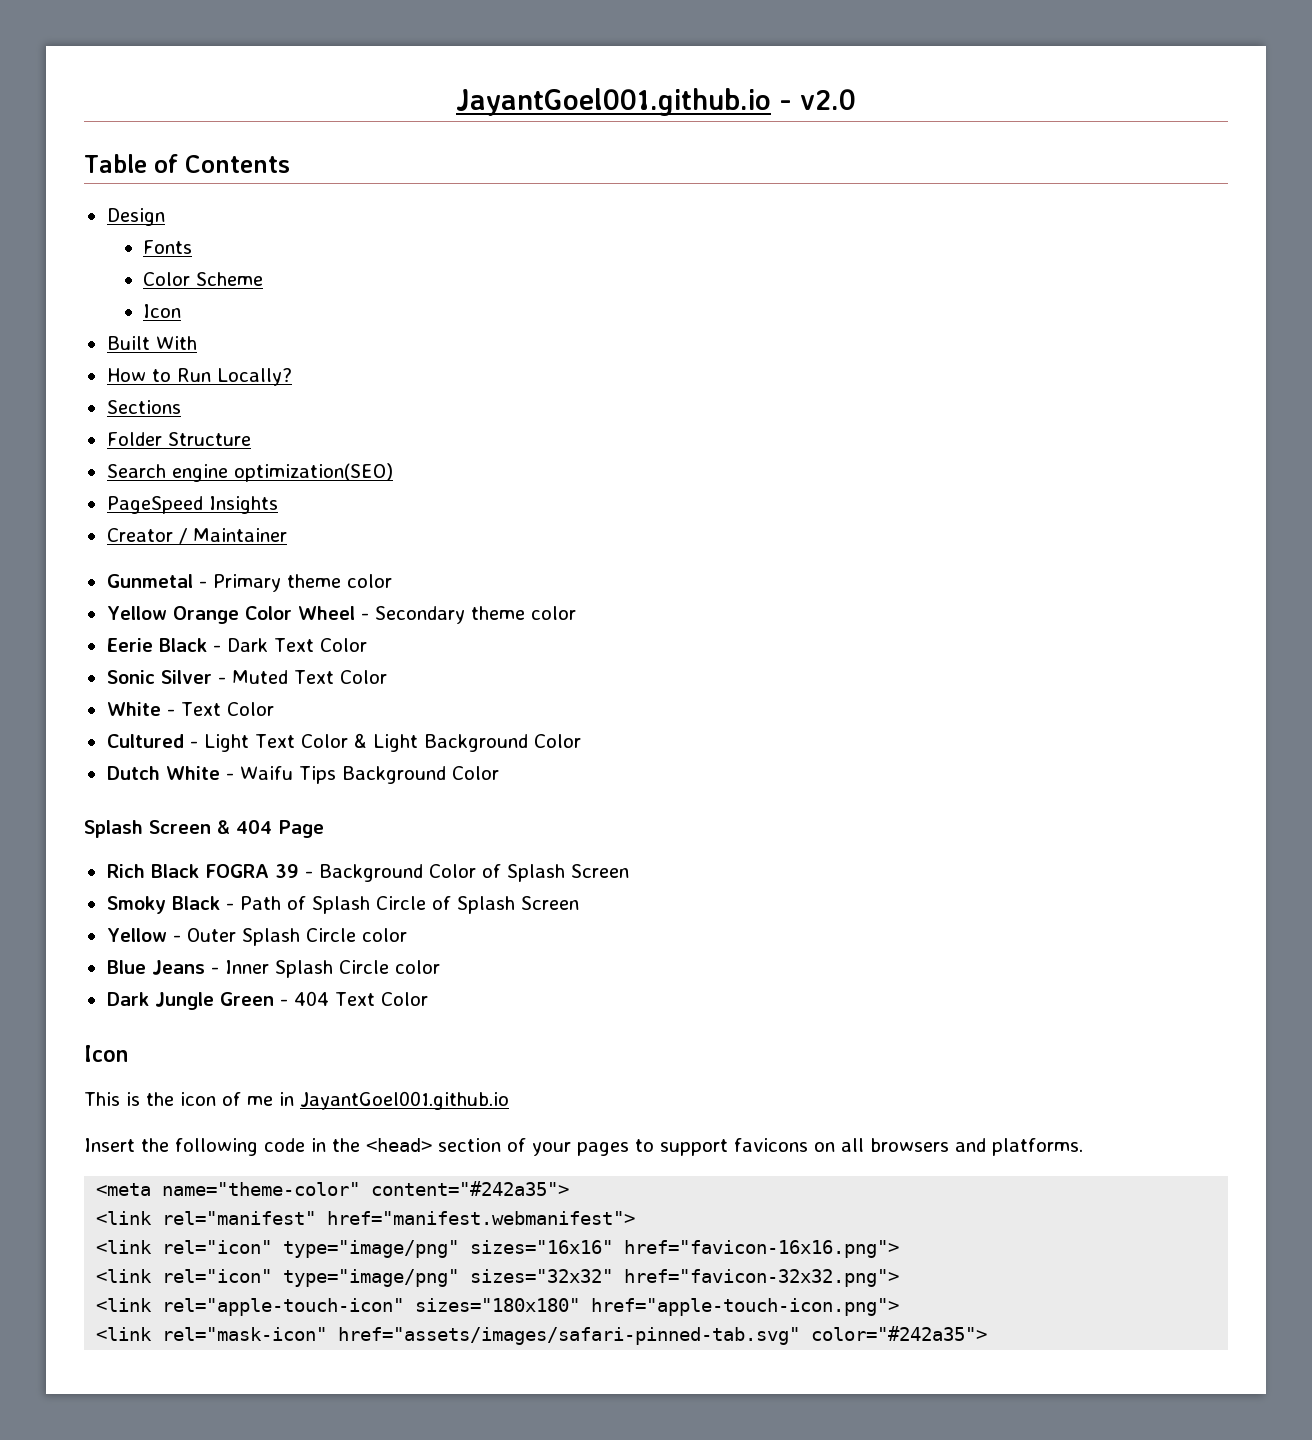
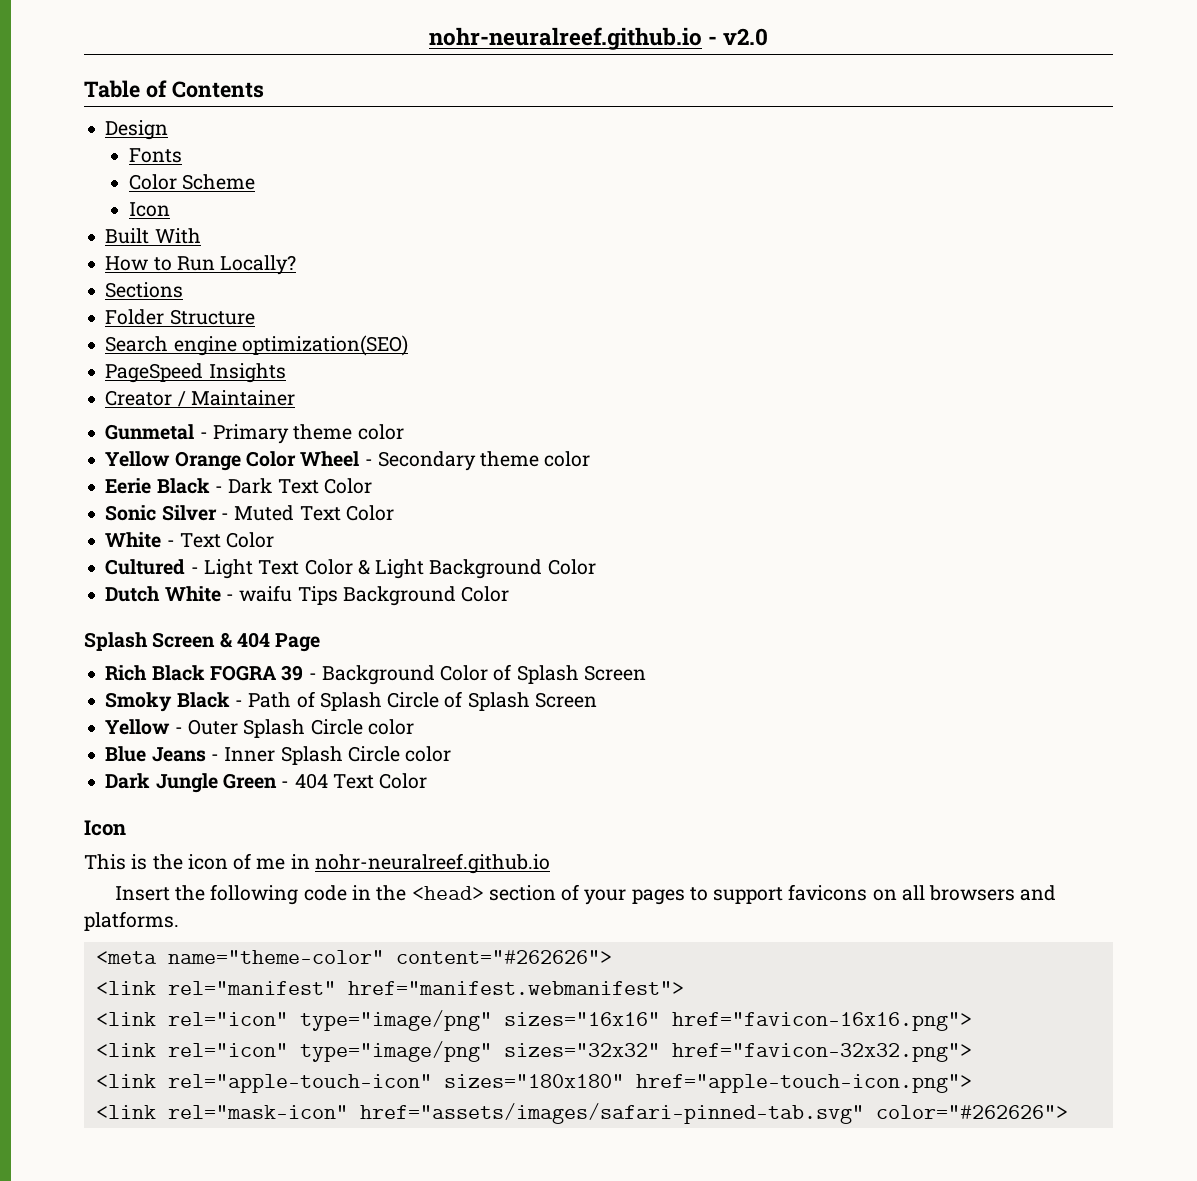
- JayantGoel001.github.io - v2.0
+ nohr-neuralreef.github.io - v2.0
- Dutch White - Waifu Tips Background Color
+ Dutch White - waifu Tips Background Color
- This is the icon of me in JayantGoel001.github.io
+ This is the icon of me in nohr-neuralreef.github.io
- <meta name="theme-color" content="#242a35">
+ <meta name="theme-color" content="#262626">
- <link rel="mask-icon" href="assets/images/safari-pinned-tab.svg" color="#242a35">
+ <link rel="mask-icon" href="assets/images/safari-pinned-tab.svg" color="#262626">

